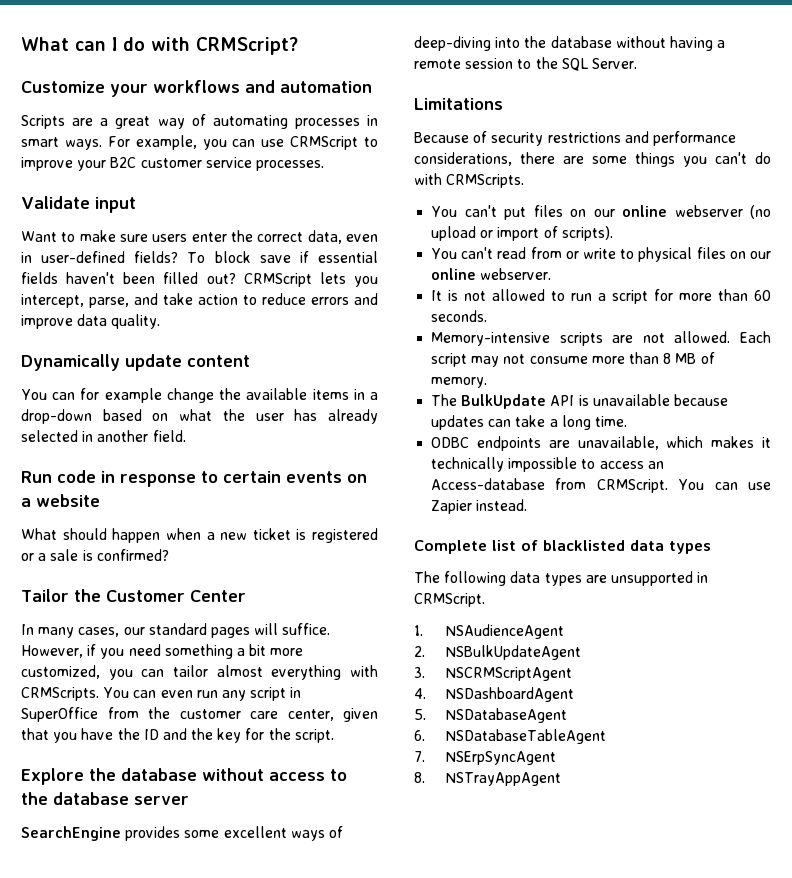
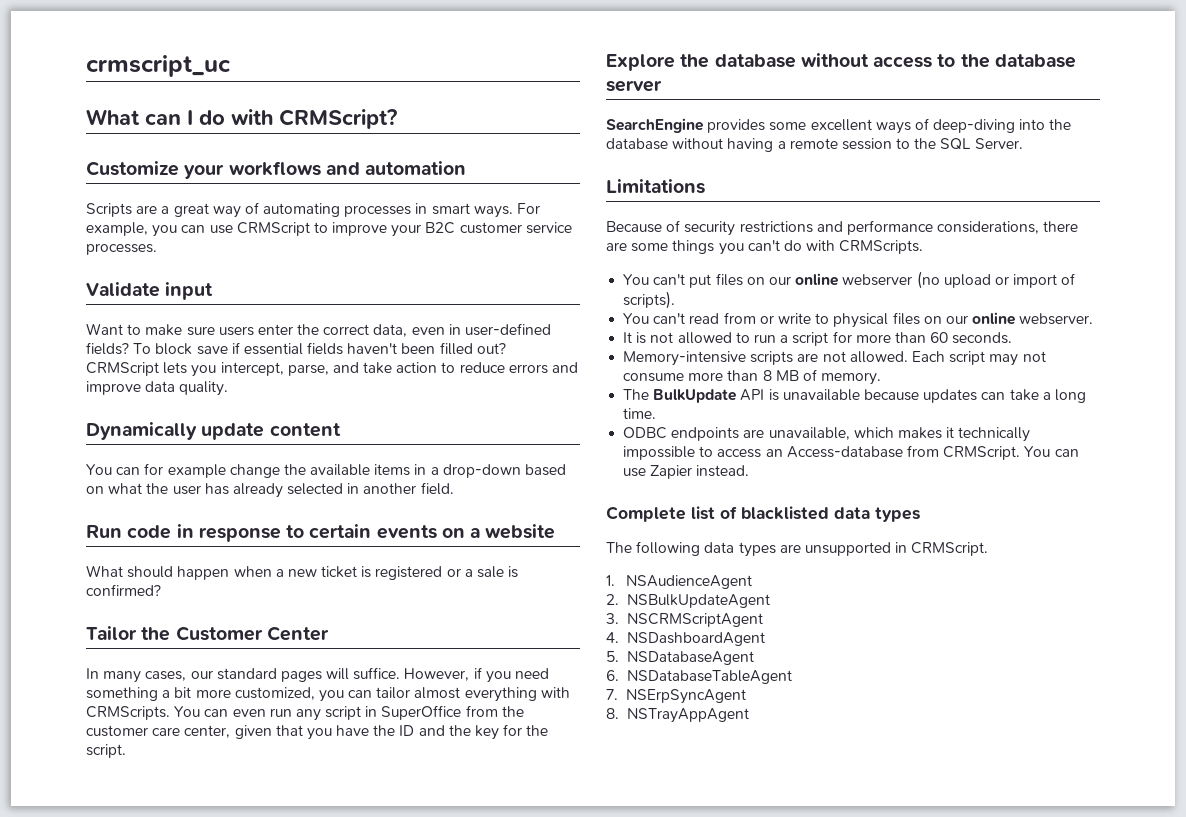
+ crmscript_uc

